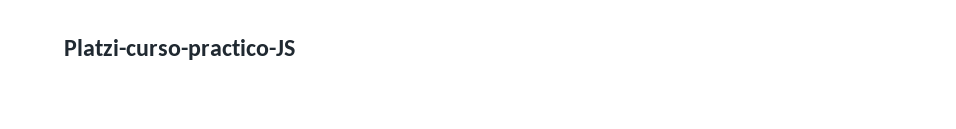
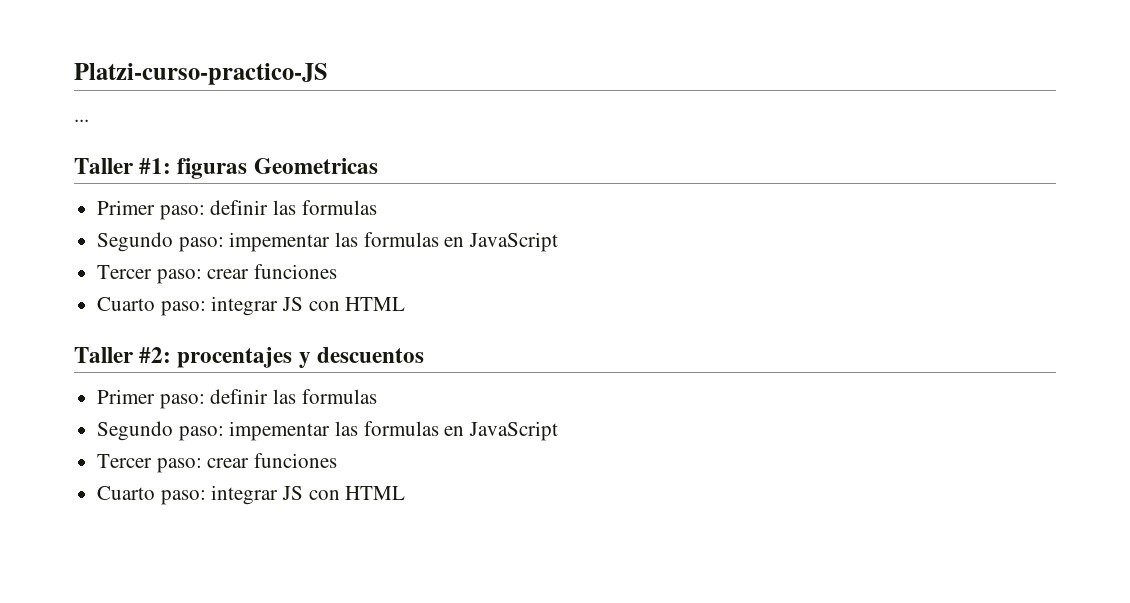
+ ...
+ Taller #1: figuras Geometricas
+ Primer paso: definir las formulas
+ Segundo paso: impementar las formulas en JavaScript
+ Tercer paso: crear funciones
+ Cuarto paso: integrar JS con HTML
+ Taller #2: procentajes y descuentos
+ Primer paso: definir las formulas
+ Segundo paso: impementar las formulas en JavaScript
+ Tercer paso: crear funciones
+ Cuarto paso: integrar JS con HTML

